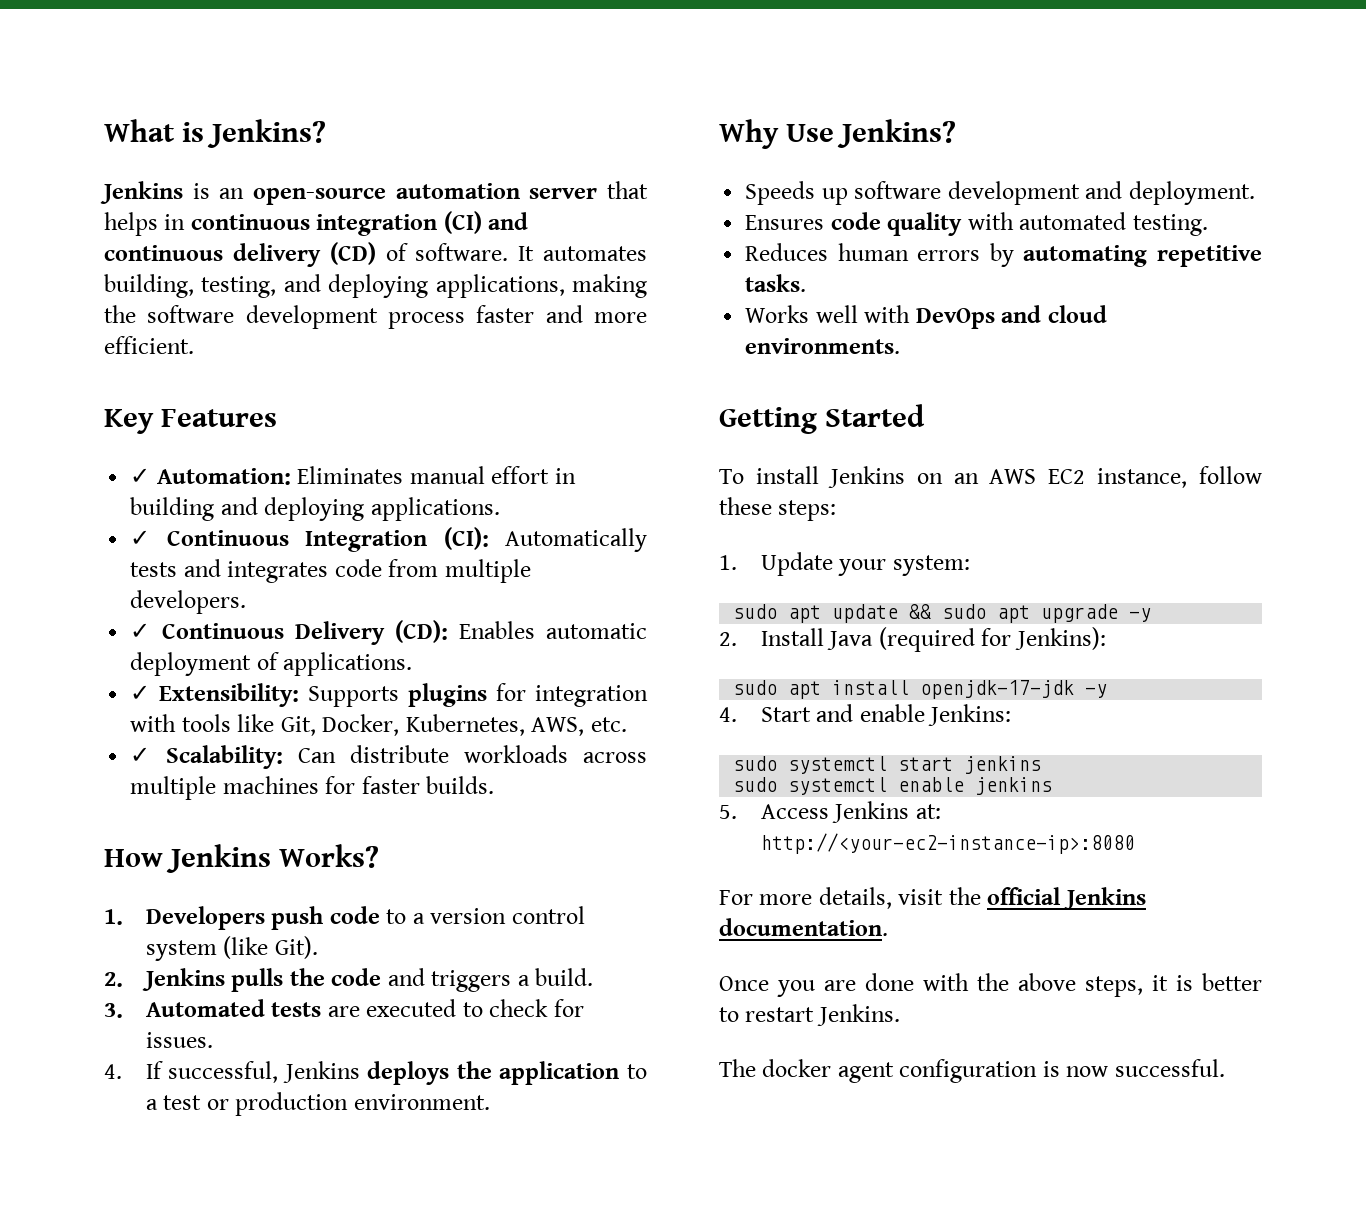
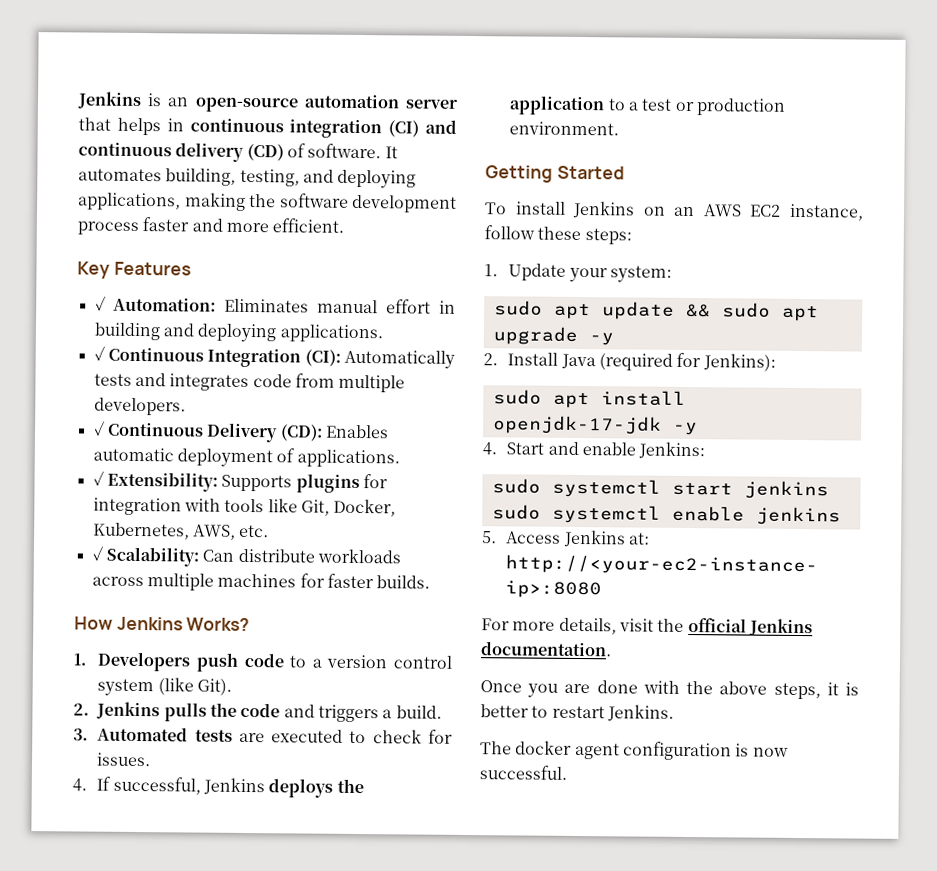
- What is Jenkins?
- Why Use Jenkins?
- Speeds up software development and deployment.
- Ensures code quality with automated testing.
- Reduces human errors by automating repetitive tasks.
- Works well with DevOps and cloud environments.

